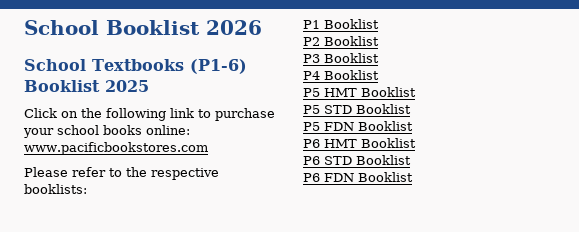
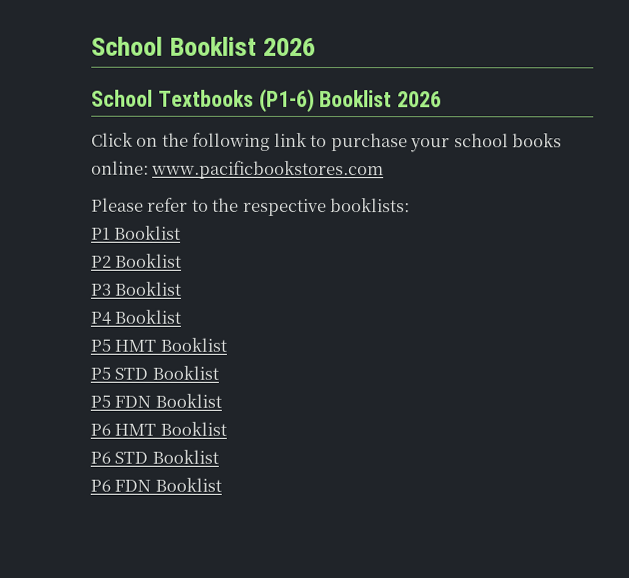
- School Textbooks (P1-6) Booklist 2025
+ School Textbooks (P1-6) Booklist 2026

